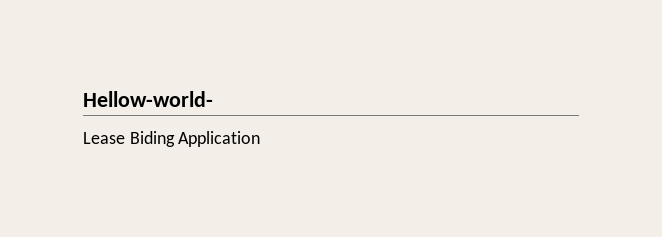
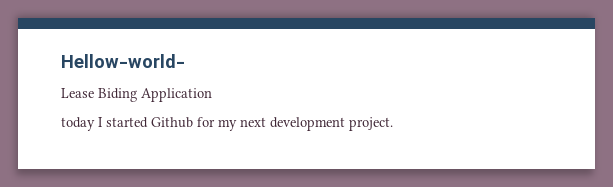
+ today I started Github for my next development project.

